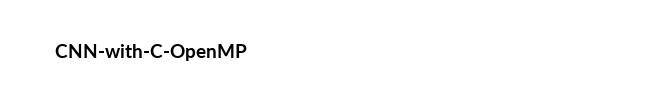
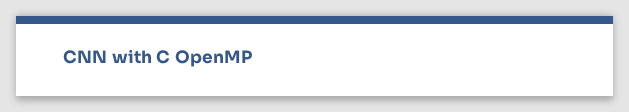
- CNN-with-C-OpenMP
+ CNN with C OpenMP

